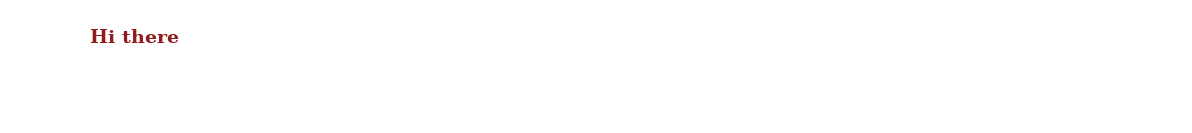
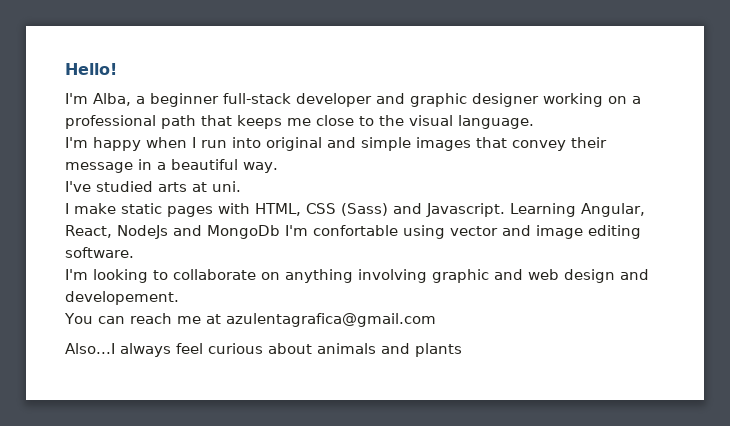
- Hi there
+ Hello!
+ I'm Alba, a beginner full-stack developer and graphic designer working on a professional path that keeps me close to the visual language.
+ I'm happy when I run into original and simple images that convey their message in a beautiful way.
+ I've studied arts at uni.
+ I make static pages with HTML, CSS (Sass) and Javascript. Learning Angular, React, NodeJs and MongoDb I'm confortable using vector and image editing software.
+ I'm looking to collaborate on anything involving graphic and web design and developement.
+ You can reach me at azulentagrafica@gmail.com
+ Also...I always feel curious about animals and plants

